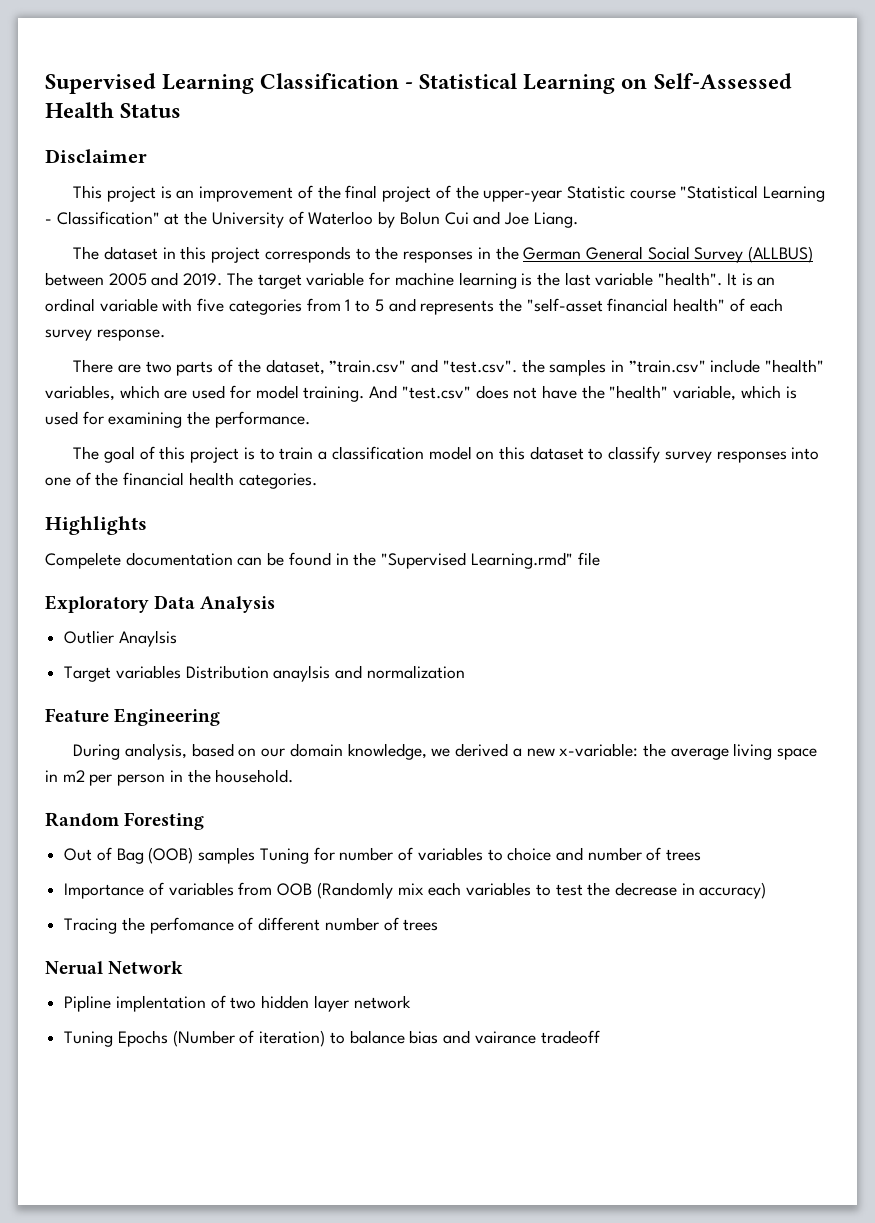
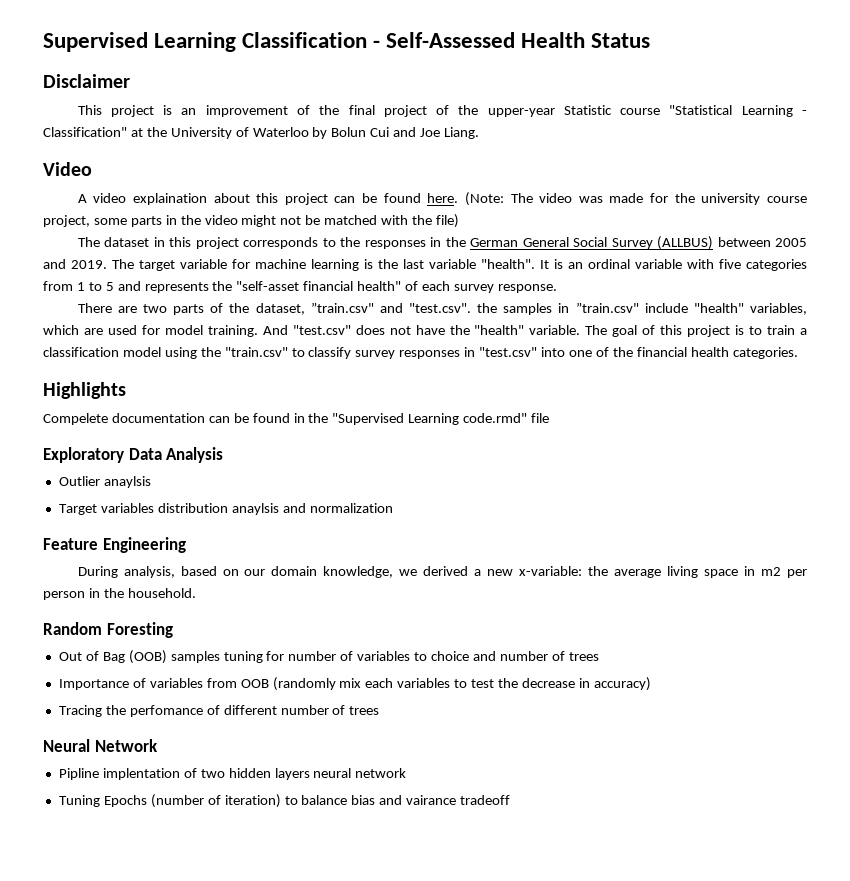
- Supervised Learning Classification - Statistical Learning on Self-Assessed Health Status
+ Supervised Learning Classification - Self-Assessed Health Status
+ Video
+ A video explaination about this project can be found here. (Note: The video was made for the university course project, some parts in the video might not be matched with the file)
- And "test.csv" does not have the "health" variable, which is used for examining the performance.
- The goal of this project is to train a classification model on this dataset to classify survey responses into one of the financial health categories.
+ And "test.csv" does not have the "health" variable. The goal of this project is to train a classification model using the "train.csv" to classify survey responses in "test.csv" into one of the financial health categories.
- Compelete documentation can be found in the "Supervised Learning.rmd" file
+ Compelete documentation can be found in the "Supervised Learning code.rmd" file
- Outlier Anaylsis
+ Outlier anaylsis
- Target variables Distribution anaylsis and normalization
+ Target variables distribution anaylsis and normalization
- Out of Bag (OOB) samples Tuning for number of variables to choice and number of trees
+ Out of Bag (OOB) samples tuning for number of variables to choice and number of trees
- Importance of variables from OOB (Randomly mix each variables to test the decrease in accuracy)
+ Importance of variables from OOB (randomly mix each variables to test the decrease in accuracy)
- Nerual Network
+ Neural Network
- Pipline implentation of two hidden layer network
+ Pipline implentation of two hidden layers neural network
- Tuning Epochs (Number of iteration) to balance bias and vairance tradeoff
+ Tuning Epochs (number of iteration) to balance bias and vairance tradeoff

